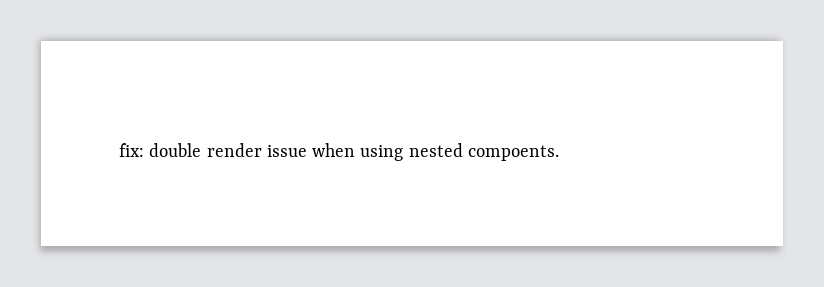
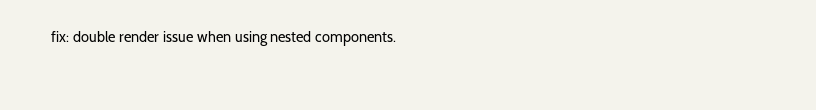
- fix: double render issue when using nested compoents.
+ fix: double render issue when using nested components.

